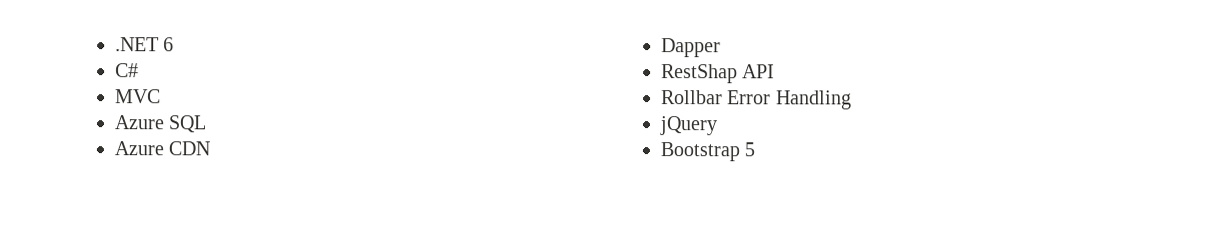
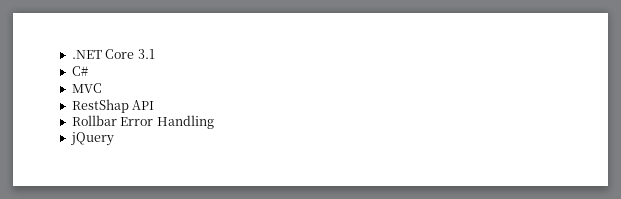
- .NET 6
+ .NET Core 3.1
- Azure SQL
- Azure CDN
- Dapper
- Bootstrap 5

